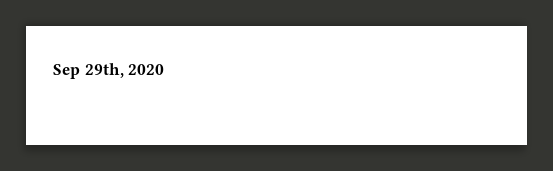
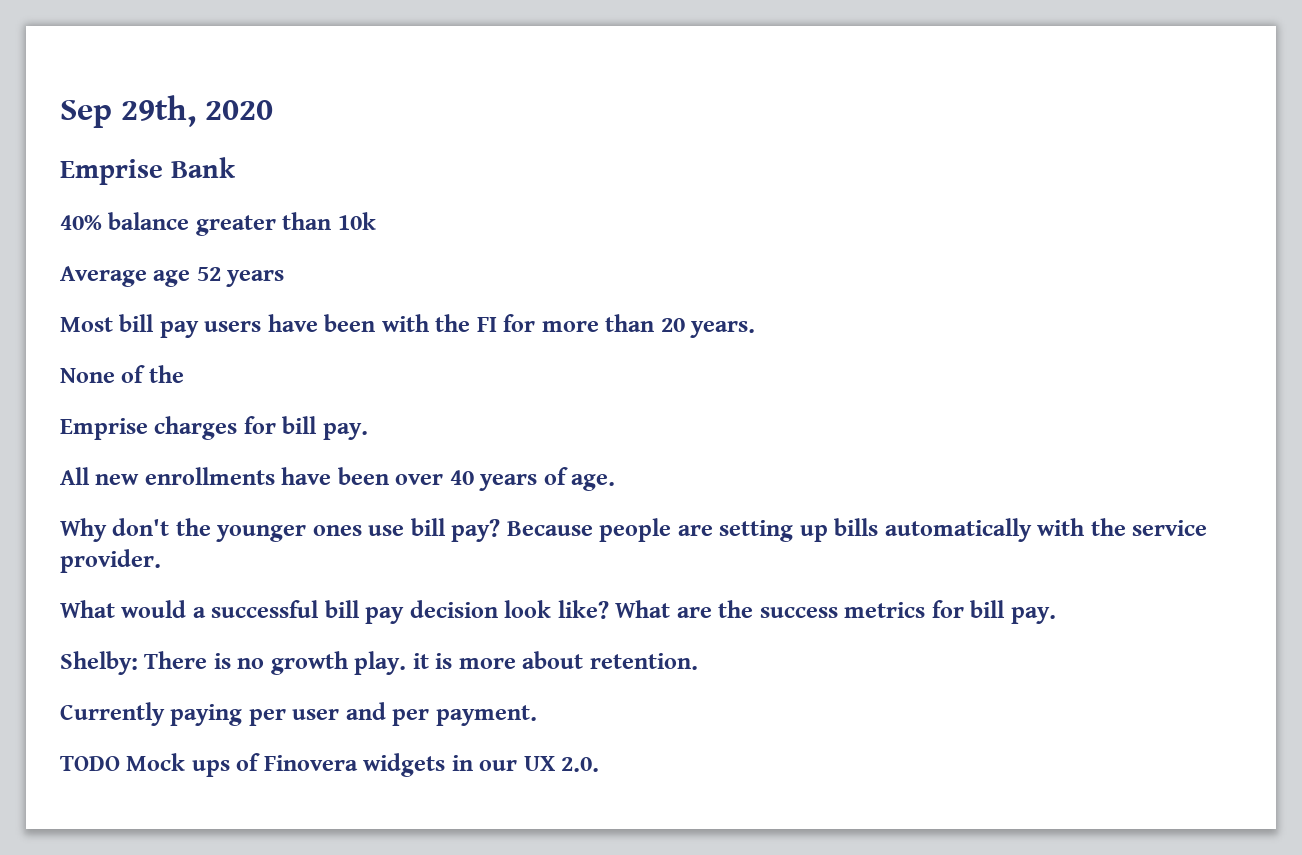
+ Emprise Bank
+ 40% balance greater than 10k
+ Average age 52 years
+ Most bill pay users have been with the FI for more than 20 years.
+ None of the
+ Emprise charges for bill pay.
+ All new enrollments have been over 40 years of age.
+ Why don't the younger ones use bill pay? Because people are setting up bills automatically with the service provider.
+ What would a successful bill pay decision look like? What are the success metrics for bill pay.
+ Shelby: There is no growth play. it is more about retention.
+ Currently paying per user and per payment.
+ TODO Mock ups of Finovera widgets in our UX 2.0.

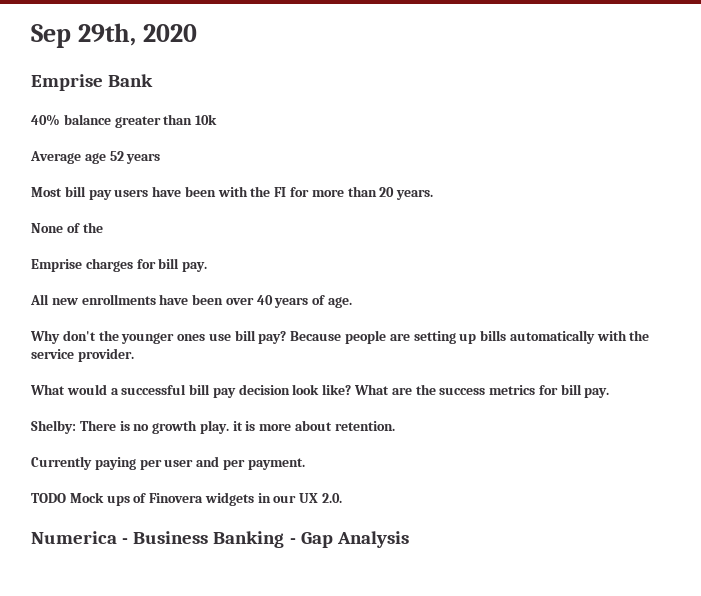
+ Numerica - Business Banking - Gap Analysis

